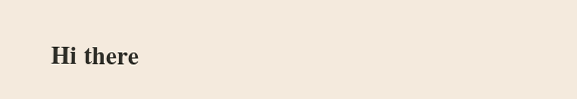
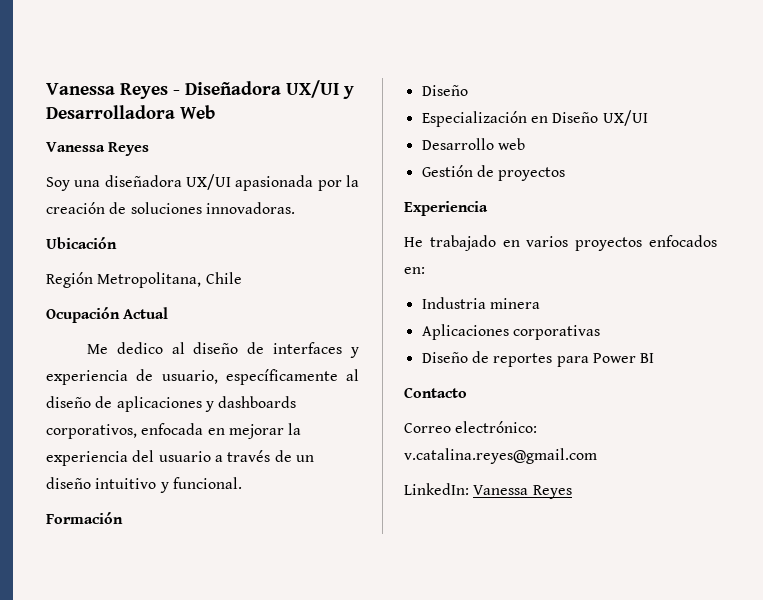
- Hi there
+ Vanessa Reyes - Diseñadora UX/UI y Desarrolladora Web
+ Vanessa Reyes
+ Soy una diseñadora UX/UI apasionada por la creación de soluciones innovadoras.
+ Ubicación
+ Región Metropolitana, Chile
+ Ocupación Actual
+ Me dedico al diseño de interfaces y experiencia de usuario, específicamente al diseño de aplicaciones y dashboards corporativos, enfocada en mejorar la experiencia del usuario a través de un diseño intuitivo y funcional.
+ Formación
+ Diseño
+ Especialización en Diseño UX/UI
+ Desarrollo web
+ Gestión de proyectos
+ Experiencia
+ He trabajado en varios proyectos enfocados en:
+ Industria minera
+ Aplicaciones corporativas
+ Diseño de reportes para Power BI
+ Contacto
+ Correo electrónico: v.catalina.reyes@gmail.com
+ LinkedIn: Vanessa Reyes

